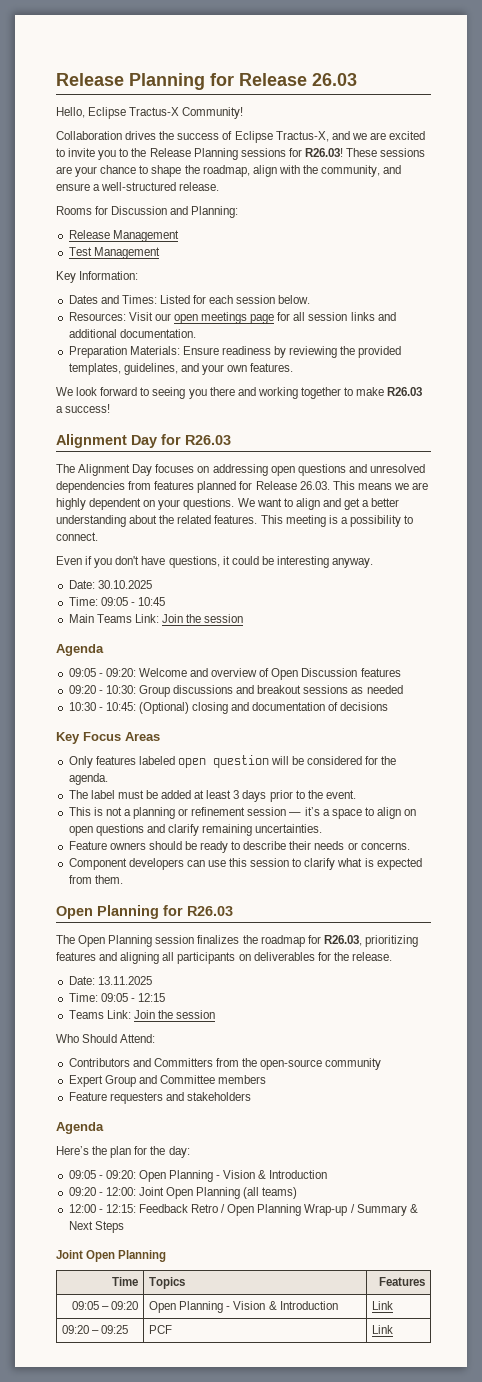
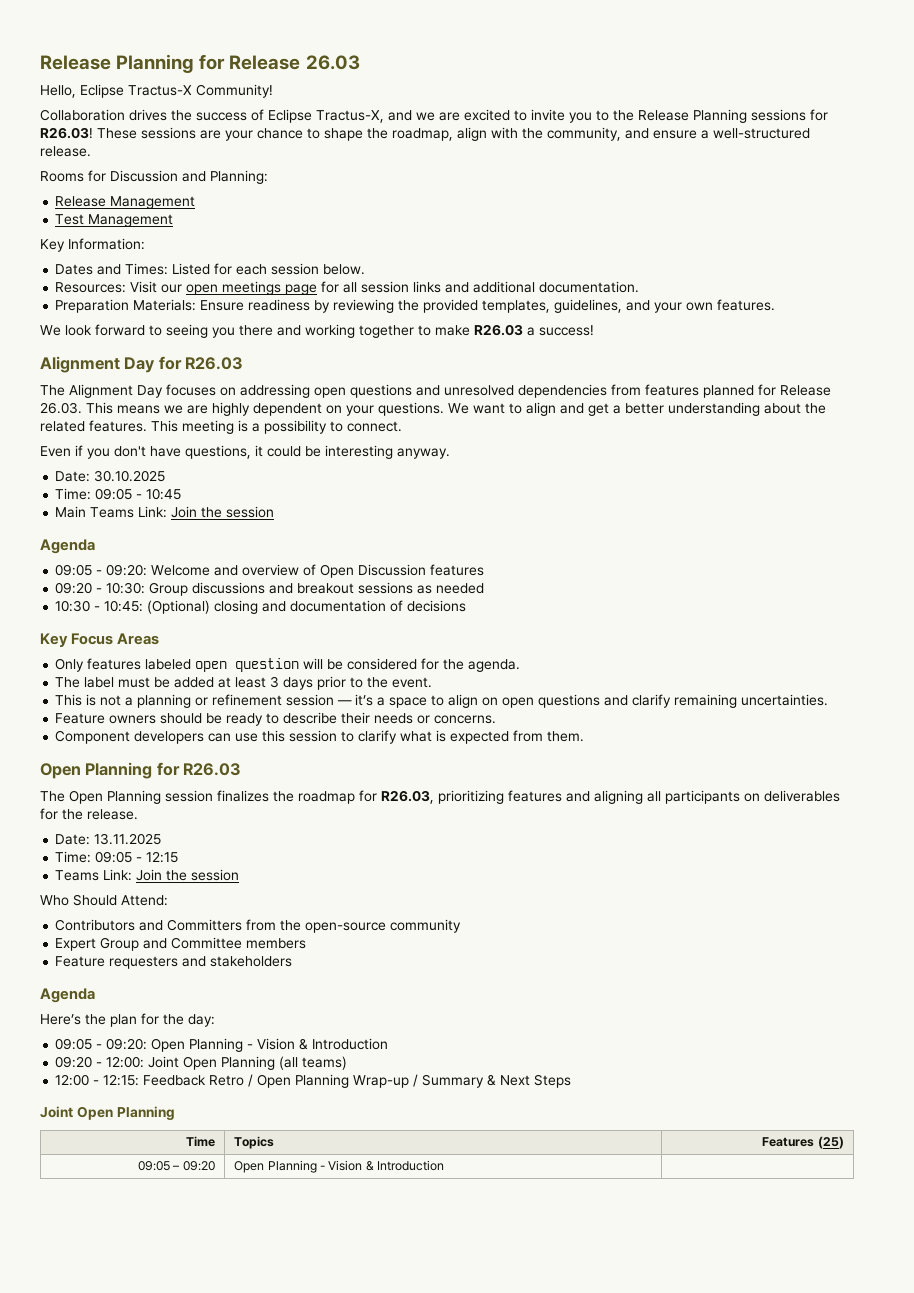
- Time | Topics | Features
+ Time | Topics | Features (25)
- 09:05 – 09:20 | Open Planning - Vision & Introduction | Link
- 09:20 – 09:25 | PCF | Link
+ 09:05 – 09:20 | Open Planning - Vision & Introduction |

